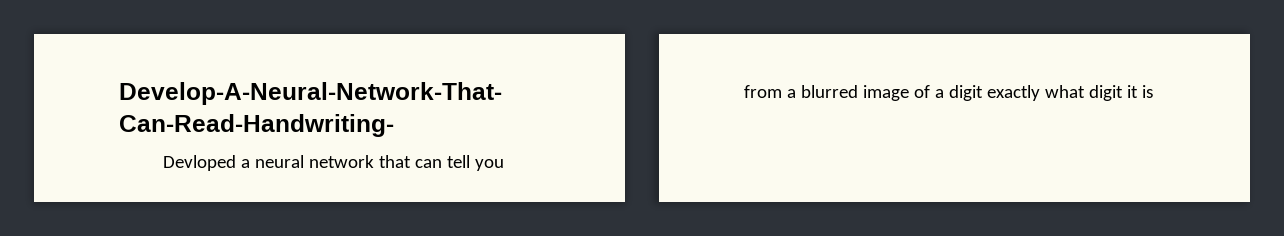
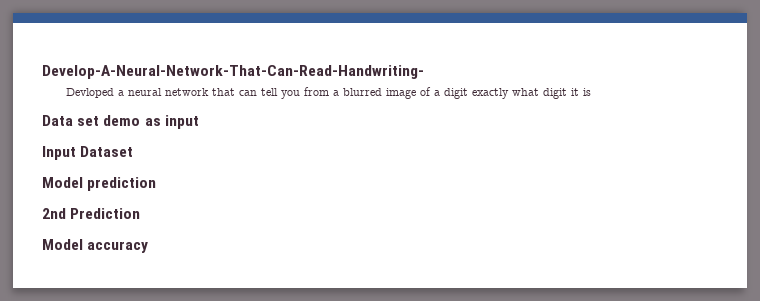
+ Data set demo as input
+ Input Dataset
+ Model prediction
+ 2nd Prediction
+ Model accuracy

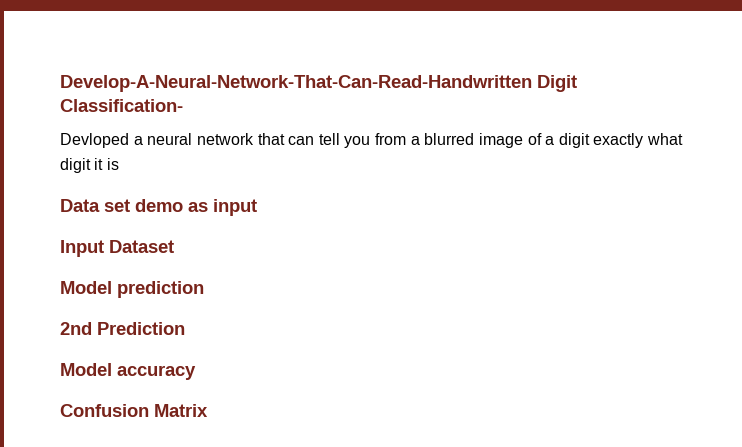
- Develop-A-Neural-Network-That-Can-Read-Handwriting-
+ Develop-A-Neural-Network-That-Can-Read-Handwritten Digit Classification-
+ Confusion Matrix

